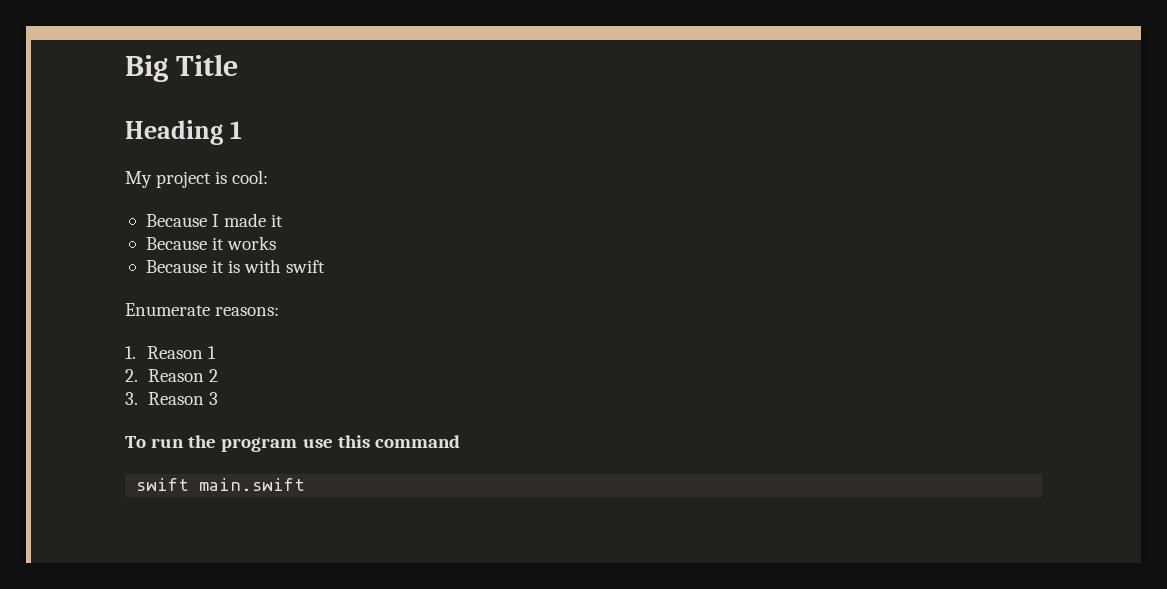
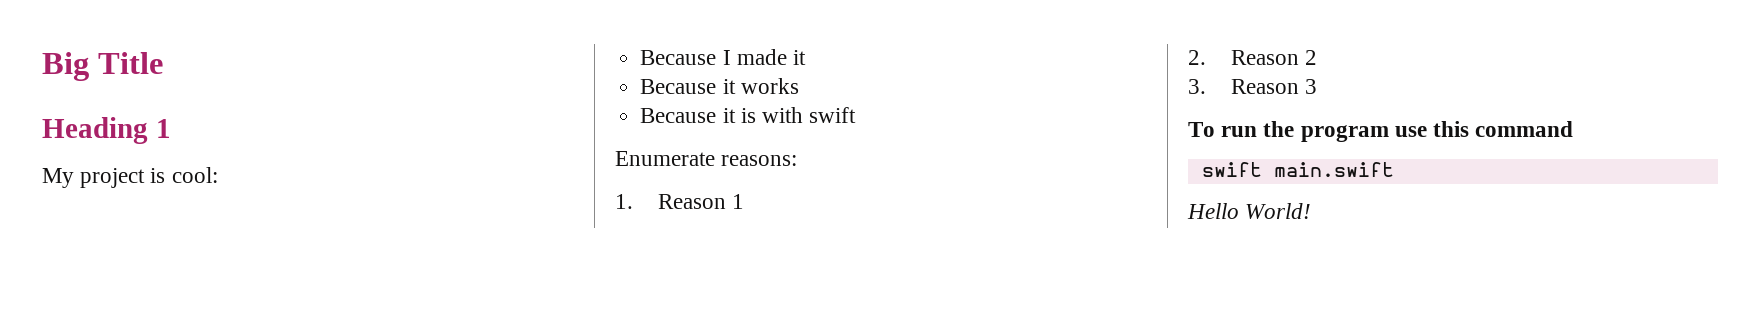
+ Hello World!

